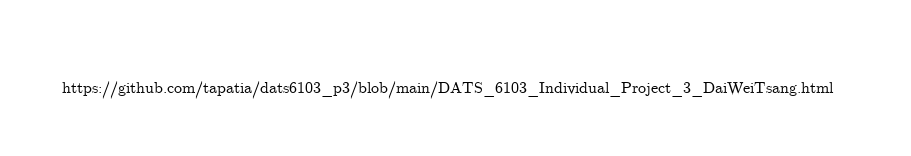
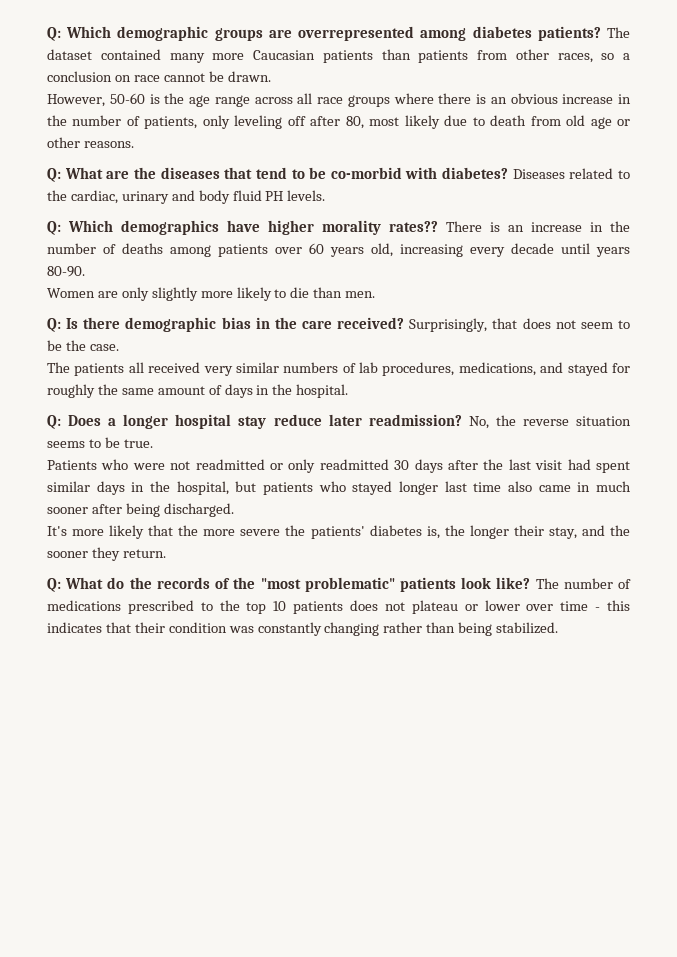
- https://github.com/tapatia/dats6103_p3/blob/main/DATS_6103_Individual_Project_3_DaiWeiTsang.html
+ Q: Which demographic groups are overrepresented among diabetes patients? The dataset contained many more Caucasian patients than patients from other races, so a conclusion on race cannot be drawn.
+ However, 50-60 is the age range across all race groups where there is an obvious increase in the number of patients, only leveling off after 80, most likely due to death from old age or other reasons.
+ Q: What are the diseases that tend to be co-morbid with diabetes? Diseases related to the cardiac, urinary and body fluid PH levels.
+ Q: Which demographics have higher morality rates?? There is an increase in the number of deaths among patients over 60 years old, increasing every decade until years 80-90.
+ Women are only slightly more likely to die than men.
+ Q: Is there demographic bias in the care received? Surprisingly, that does not seem to be the case.
+ The patients all received very similar numbers of lab procedures, medications, and stayed for roughly the same amount of days in the hospital.
+ Q: Does a longer hospital stay reduce later readmission? No, the reverse situation seems to be true.
+ Patients who were not readmitted or only readmitted 30 days after the last visit had spent similar days in the hospital, but patients who stayed longer last time also came in much sooner after being discharged.
+ It's more likely that the more severe the patients' diabetes is, the longer their stay, and the sooner they return.
+ Q: What do the records of the "most problematic" patients look like? The number of medications prescribed to the top 10 patients does not plateau or lower over time - this indicates that their condition was constantly changing rather than being stabilized.

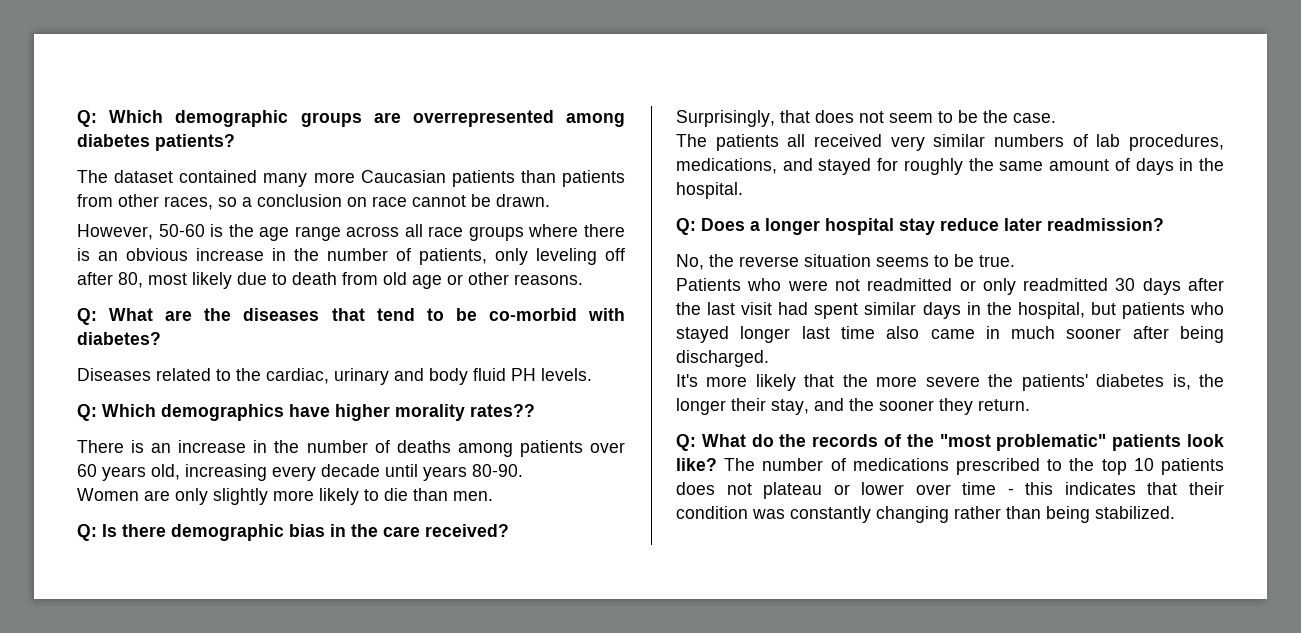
- Q: Which demographic groups are overrepresented among diabetes patients? The dataset contained many more Caucasian patients than patients from other races, so a conclusion on race cannot be drawn.
+ Q: Which demographic groups are overrepresented among diabetes patients?
+ The dataset contained many more Caucasian patients than patients from other races, so a conclusion on race cannot be drawn.
- Q: What are the diseases that tend to be co-morbid with diabetes? Diseases related to the cardiac, urinary and body fluid PH levels.
+ Q: What are the diseases that tend to be co-morbid with diabetes?
+ Diseases related to the cardiac, urinary and body fluid PH levels.
- Q: Which demographics have higher morality rates?? There is an increase in the number of deaths among patients over 60 years old, increasing every decade until years 80-90.
+ Q: Which demographics have higher morality rates??
+ There is an increase in the number of deaths among patients over 60 years old, increasing every decade until years 80-90.
- Q: Is there demographic bias in the care received? Surprisingly, that does not seem to be the case.
+ Q: Is there demographic bias in the care received?
+ Surprisingly, that does not seem to be the case.
- Q: Does a longer hospital stay reduce later readmission? No, the reverse situation seems to be true.
+ Q: Does a longer hospital stay reduce later readmission?
+ No, the reverse situation seems to be true.

